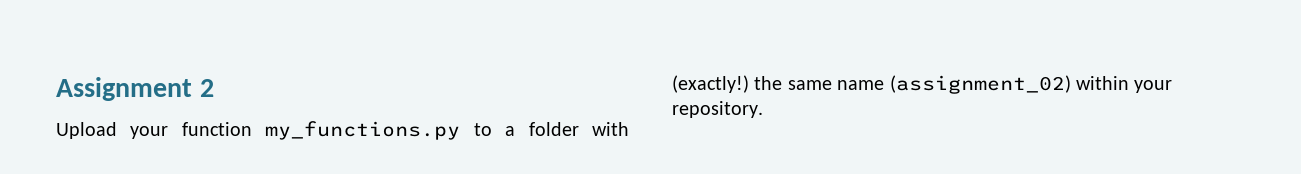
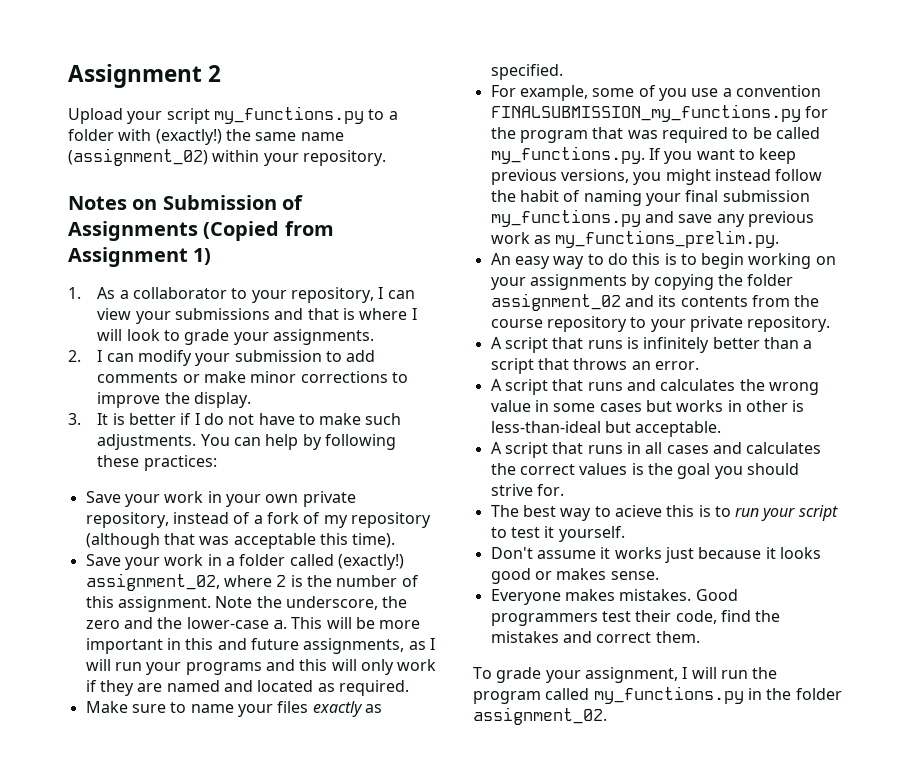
- Upload your function my_functions.py to a folder with (exactly!) the same name (assignment_02) within your repository.
+ Upload your script my_functions.py to a folder with (exactly!) the same name (assignment_02) within your repository.
+ Notes on Submission of Assignments (Copied from Assignment 1)
+ 1. As a collaborator to your repository, I can view your submissions and that is where I will look to grade your assignments.
+ 2. I can modify your submission to add comments or make minor corrections to improve the display.
+ 3. It is better if I do not have to make such adjustments. You can help by following these practices:
+ Save your work in your own private repository, instead of a fork of my repository (although that was acceptable this time).
+ Save your work in a folder called (exactly!) assignment_02, where 2 is the number of this assignment. Note the underscore, the zero and the lower-case a. This will be more important in this and future assignments, as I will run your programs and this will only work if they are named and located as required.
+ Make sure to name your files exactly as specified.
+ For example, some of you use a convention FINALSUBMISSION_my_functions.py for the program that was required to be called my_functions.py. If you want to keep previous versions, you might instead follow the habit of naming your final submission my_functions.py and save any previous work as my_functions_prelim.py.
+ An easy way to do this is to begin working on your assignments by copying the folder assignment_02 and its contents from the course repository to your private repository.
+ A script that runs is infinitely better than a script that throws an error.
+ A script that runs and calculates the wrong value in some cases but works in other is less-than-ideal but acceptable.
+ A script that runs in all cases and calculates the correct values is the goal you should strive for.
+ The best way to acieve this is to run your script to test it yourself.
+ Don't assume it works just because it looks good or makes sense.
+ Everyone makes mistakes. Good programmers test their code, find the mistakes and correct them.
+ To grade your assignment, I will run the program called my_functions.py in the folder assignment_02.

